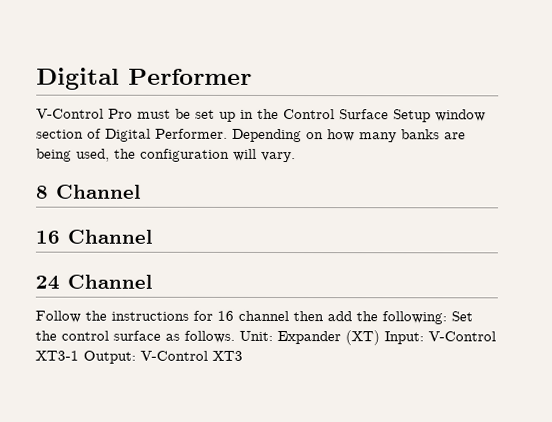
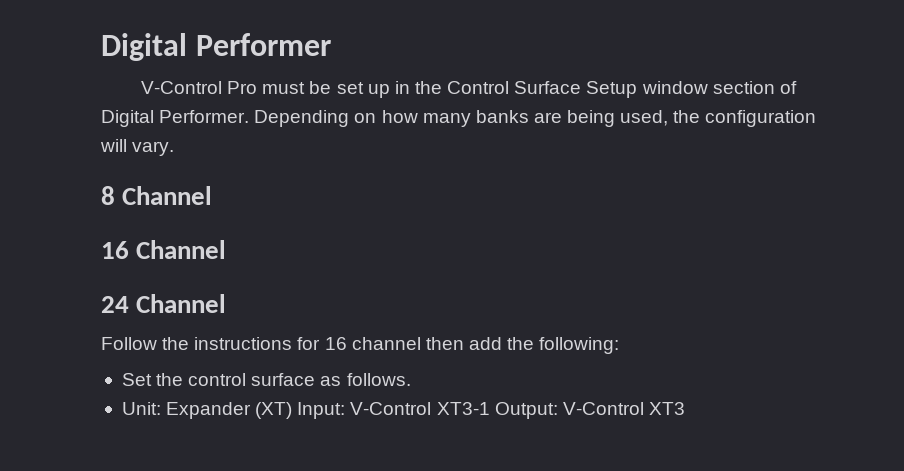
- Follow the instructions for 16 channel then add the following: Set the control surface as follows. Unit: Expander (XT) Input: V-Control XT3-1 Output: V-Control XT3
+ Follow the instructions for 16 channel then add the following:
+ Set the control surface as follows.
+ Unit: Expander (XT) Input: V-Control XT3-1 Output: V-Control XT3

